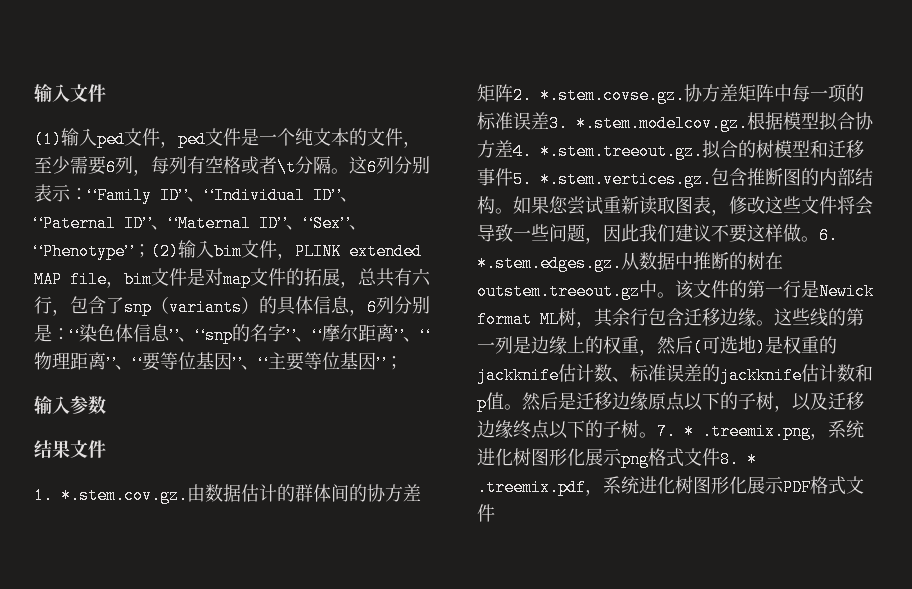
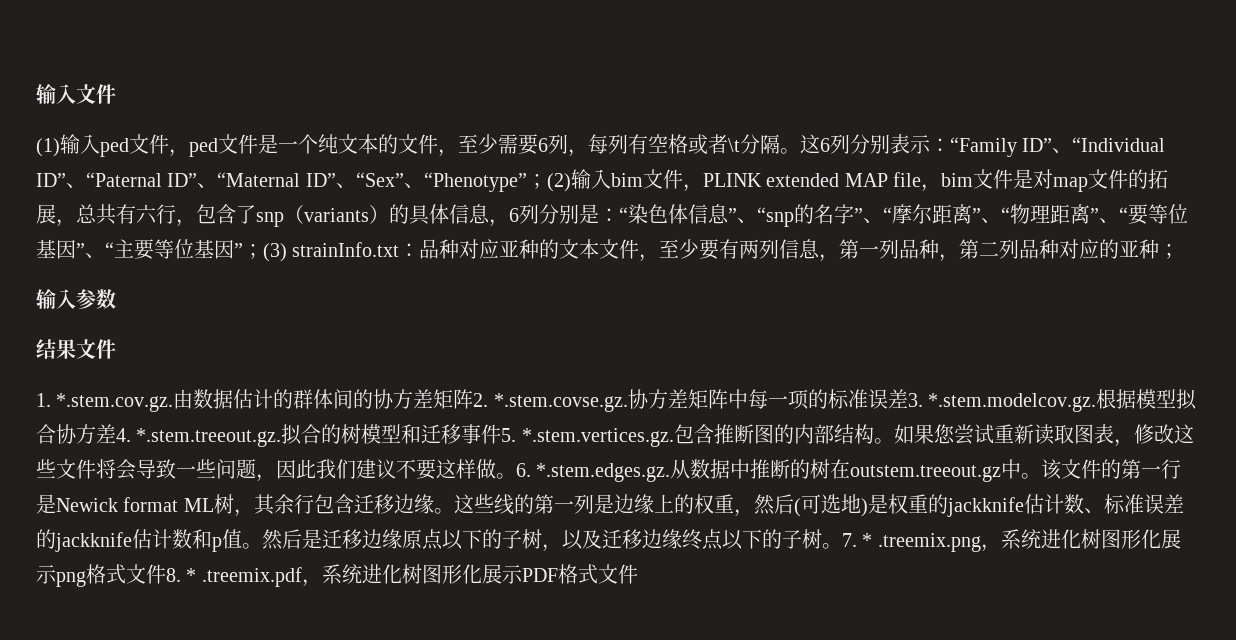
+ (3) strainInfo.txt：品种对应亚种的文本文件，至少要有两列信息，第一列品种，第二列品种对应的亚种；

